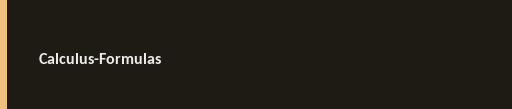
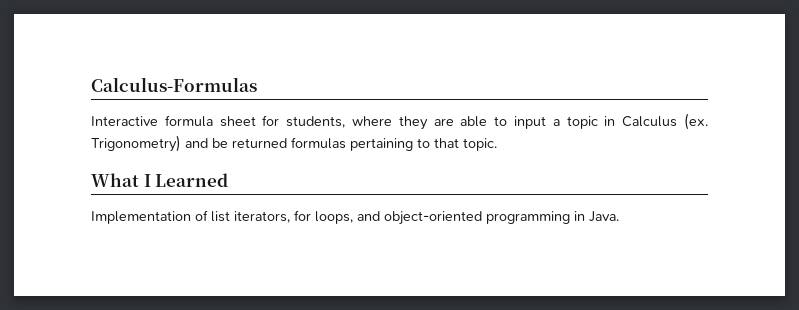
+ Interactive formula sheet for students, where they are able to input a topic in Calculus (ex. Trigonometry) and be returned formulas pertaining to that topic.
+ What I Learned
+ Implementation of list iterators, for loops, and object-oriented programming in Java.

